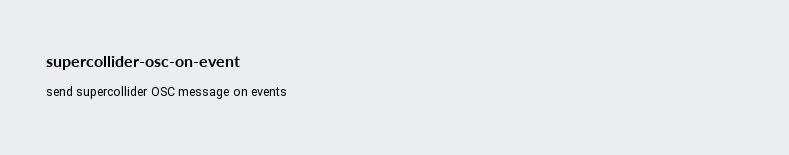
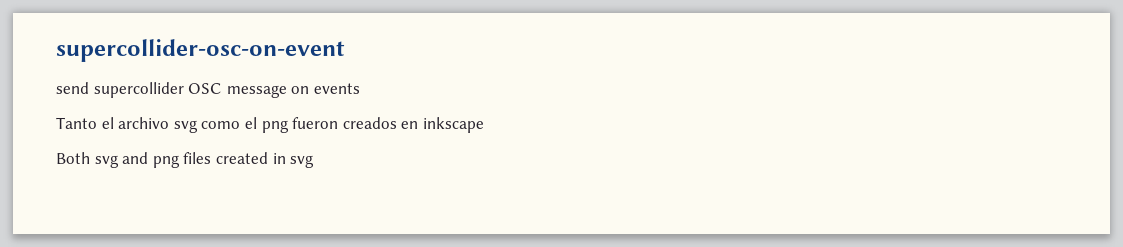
+ Tanto el archivo svg como el png fueron creados en inkscape
+ Both svg and png files created in svg

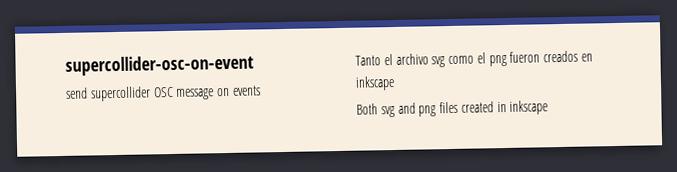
- Both svg and png files created in svg
+ Both svg and png files created in inkscape

